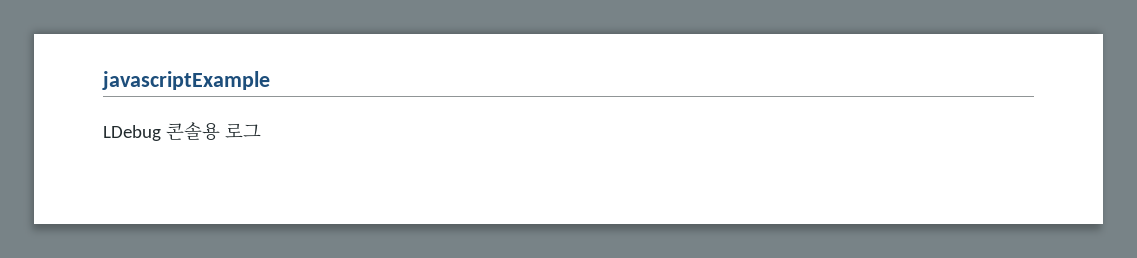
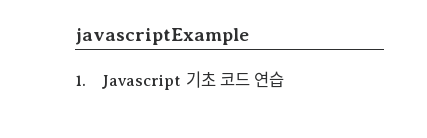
- LDebug 콘솔용 로그
+ 1. Javascript 기초 코드 연습

